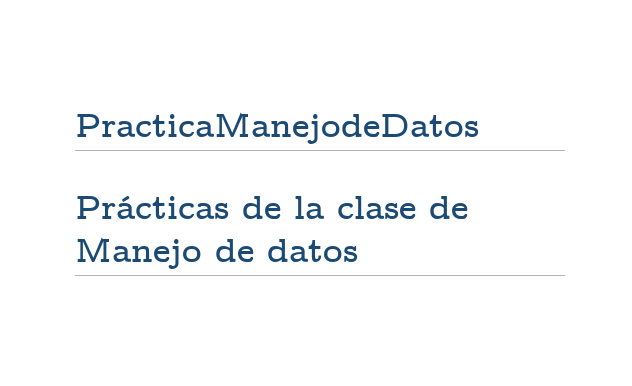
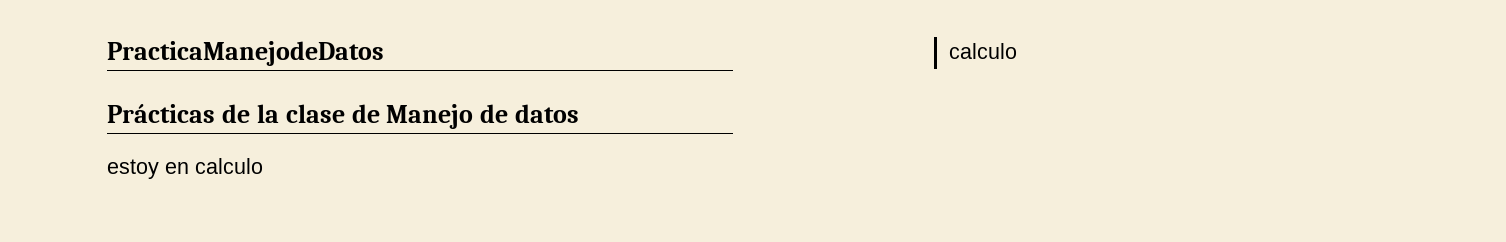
+ estoy en calculo
+ calculo

